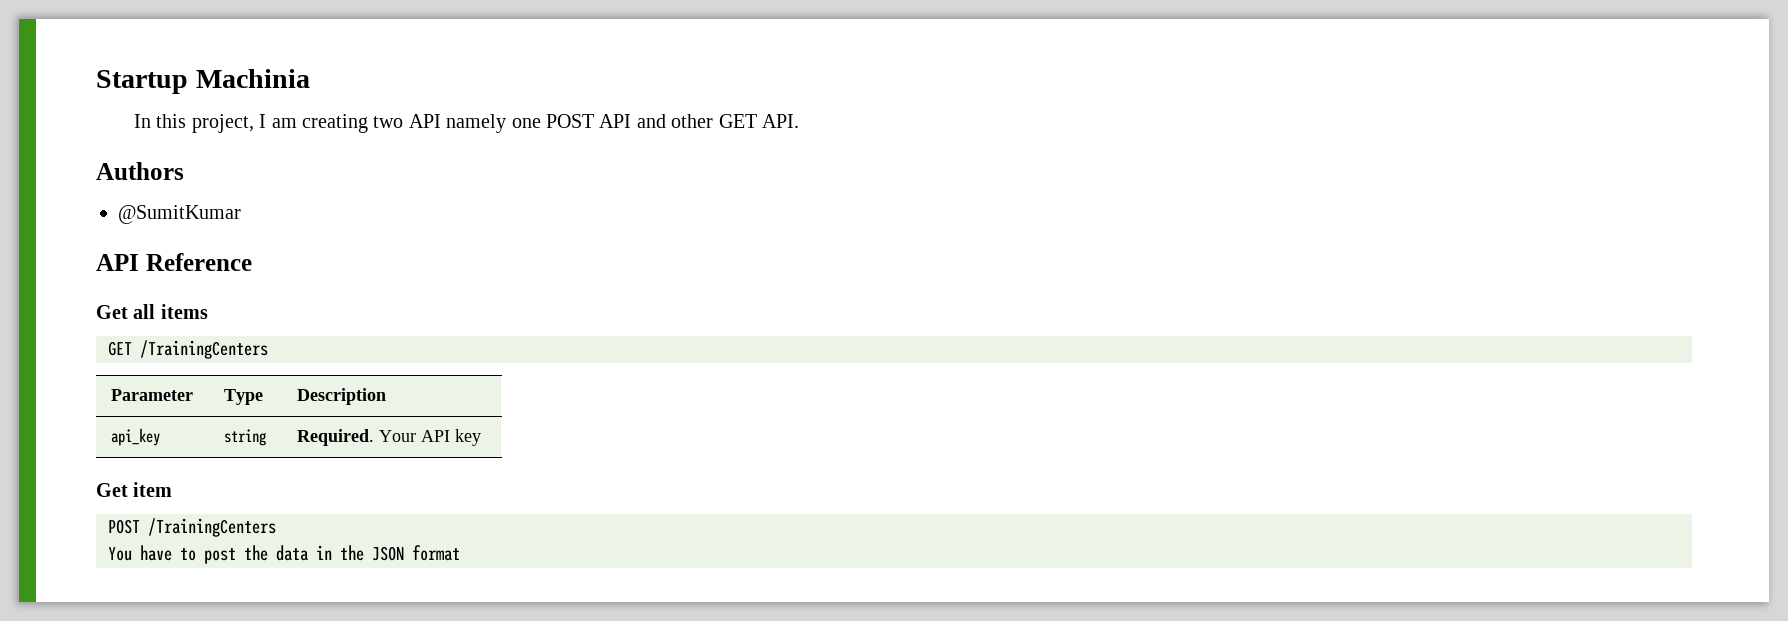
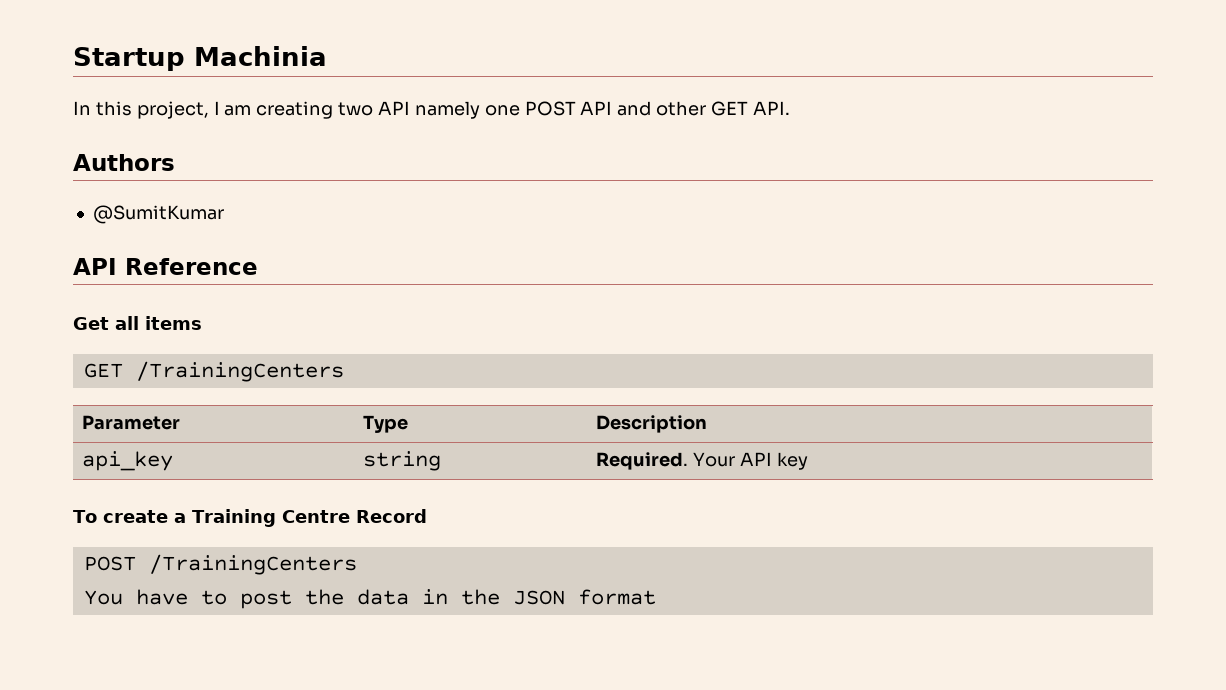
- Get item
+ To create a Training Centre Record

